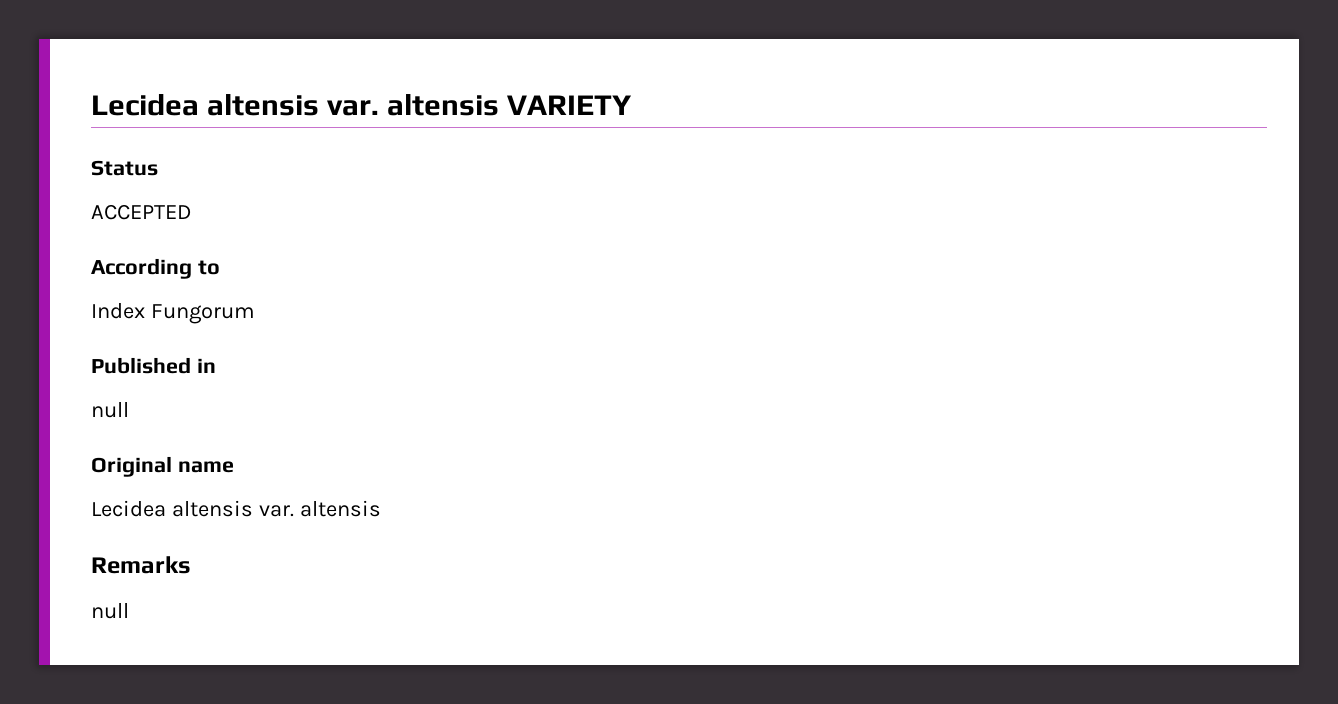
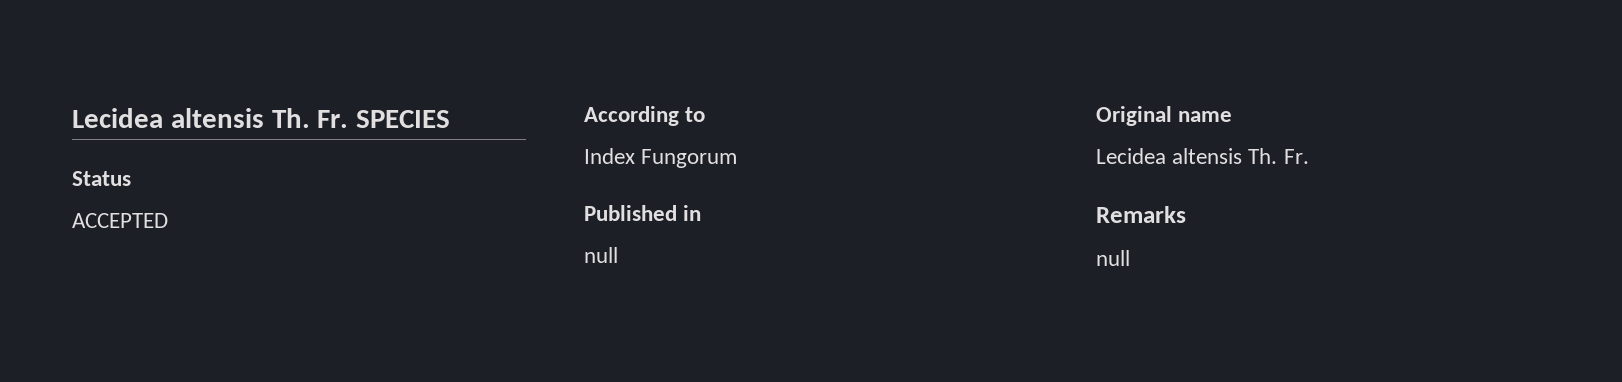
- Lecidea altensis var. altensis VARIETY
+ Lecidea altensis Th. Fr. SPECIES
  Original name
- Lecidea altensis var. altensis
+ Lecidea altensis Th. Fr.

